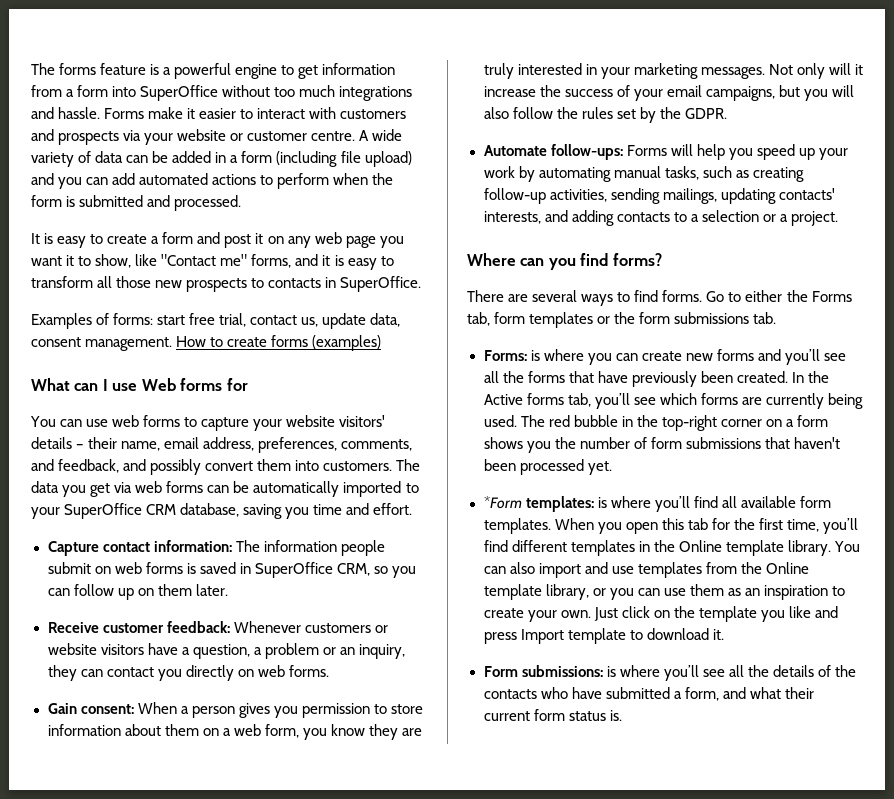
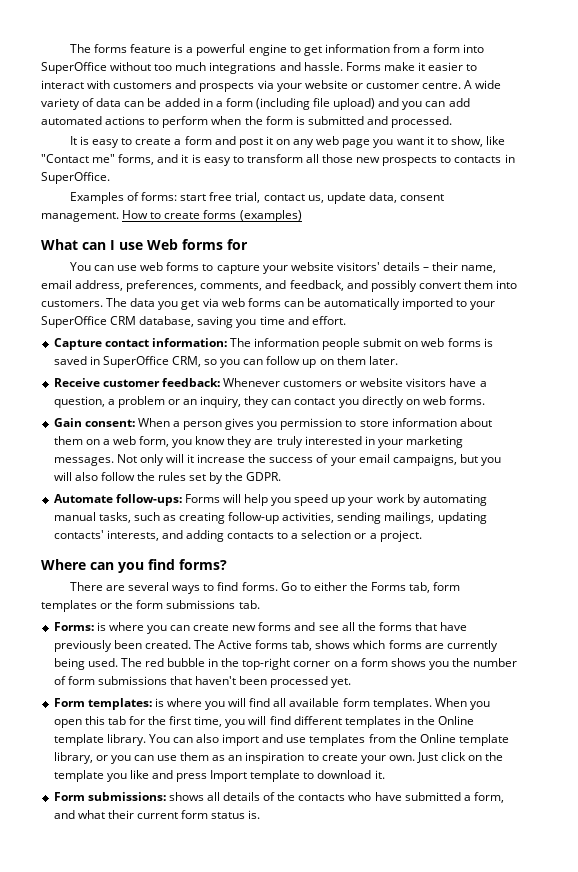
- Forms: is where you can create new forms and you’ll see all the forms that have previously been created.
+ Forms: is where you can create new forms and see all the forms that have previously been created.
- In the Active forms tab, you’ll see which forms are currently being used.
+ The Active forms tab, shows which forms are currently being used.
- *Form templates: is where you’ll find all available form templates.
+ Form templates: is where you will find all available form templates.
- When you open this tab for the first time, you’ll find different templates in the Online template library.
+ When you open this tab for the first time, you will find different templates in the Online template library.
- Form submissions: is where you’ll see all the details of the contacts who have submitted a form, and what their current form status is.
+ Form submissions: shows all details of the contacts who have submitted a form, and what their current form status is.

